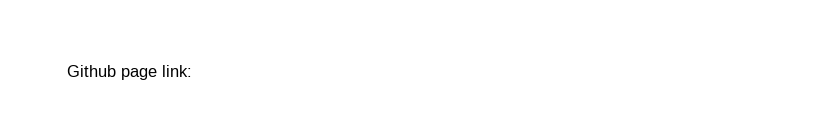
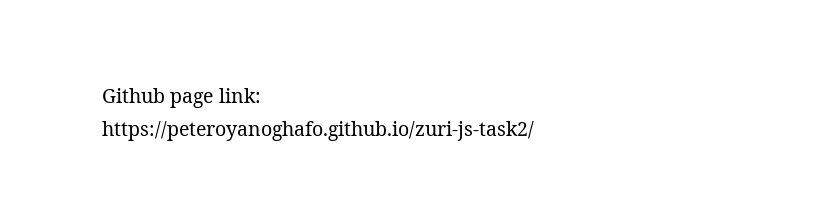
+ https://peteroyanoghafo.github.io/zuri-js-task2/

